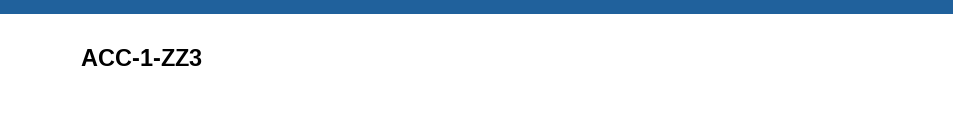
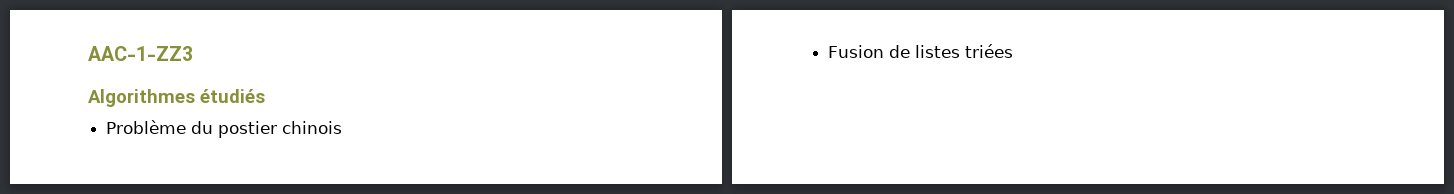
- ACC-1-ZZ3
+ AAC-1-ZZ3
+ Algorithmes étudiés
+ Problème du postier chinois
+ Fusion de listes triées

